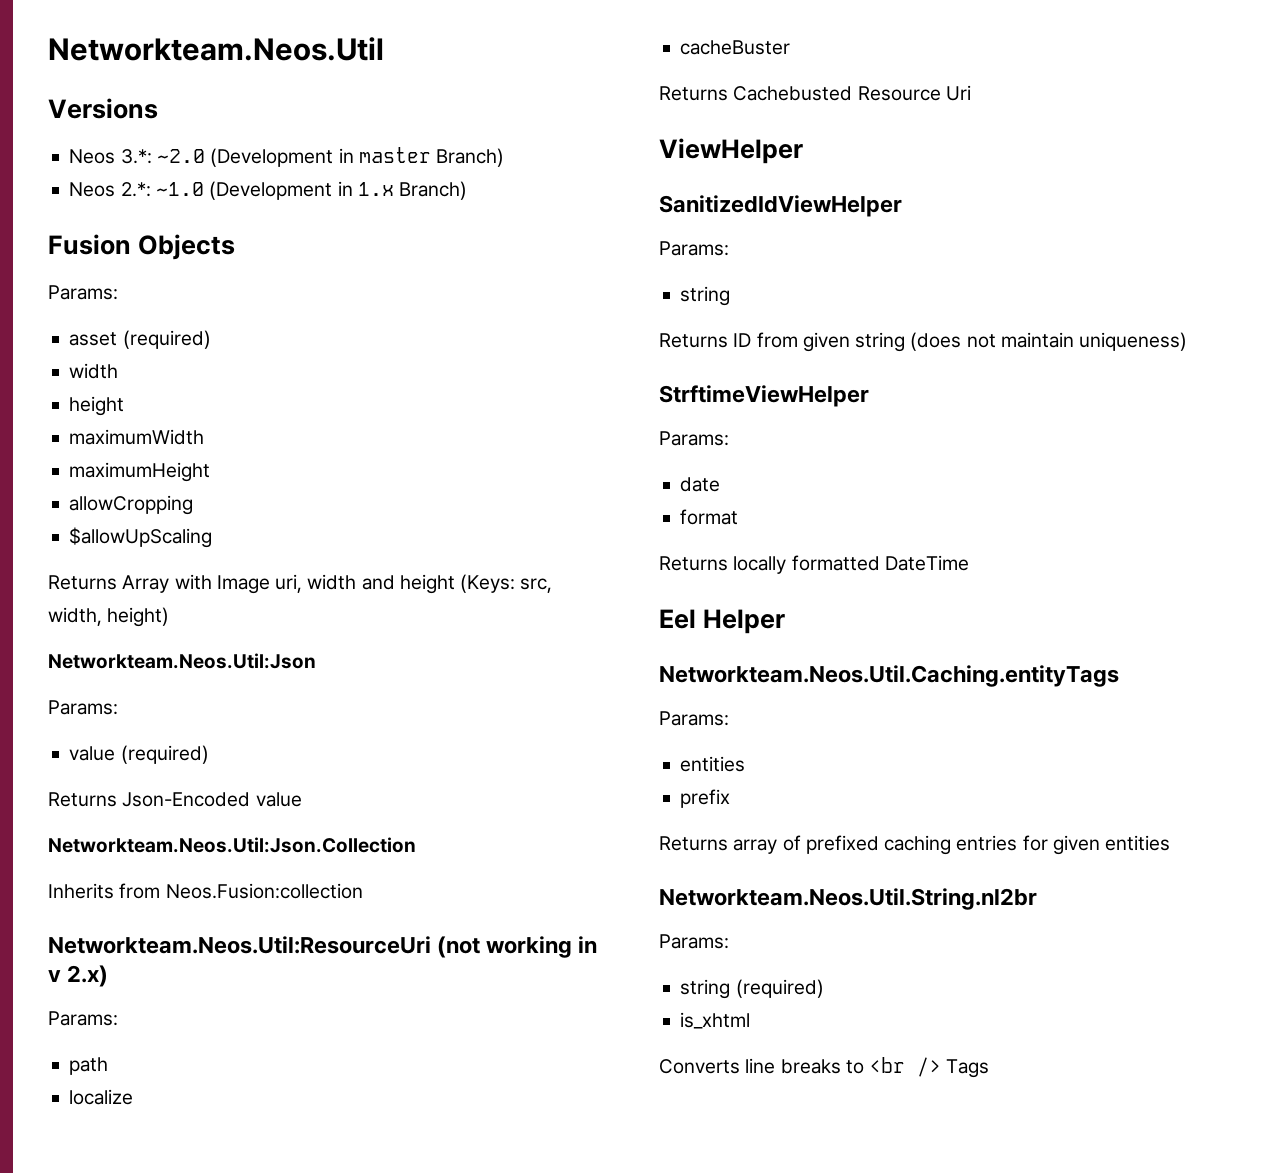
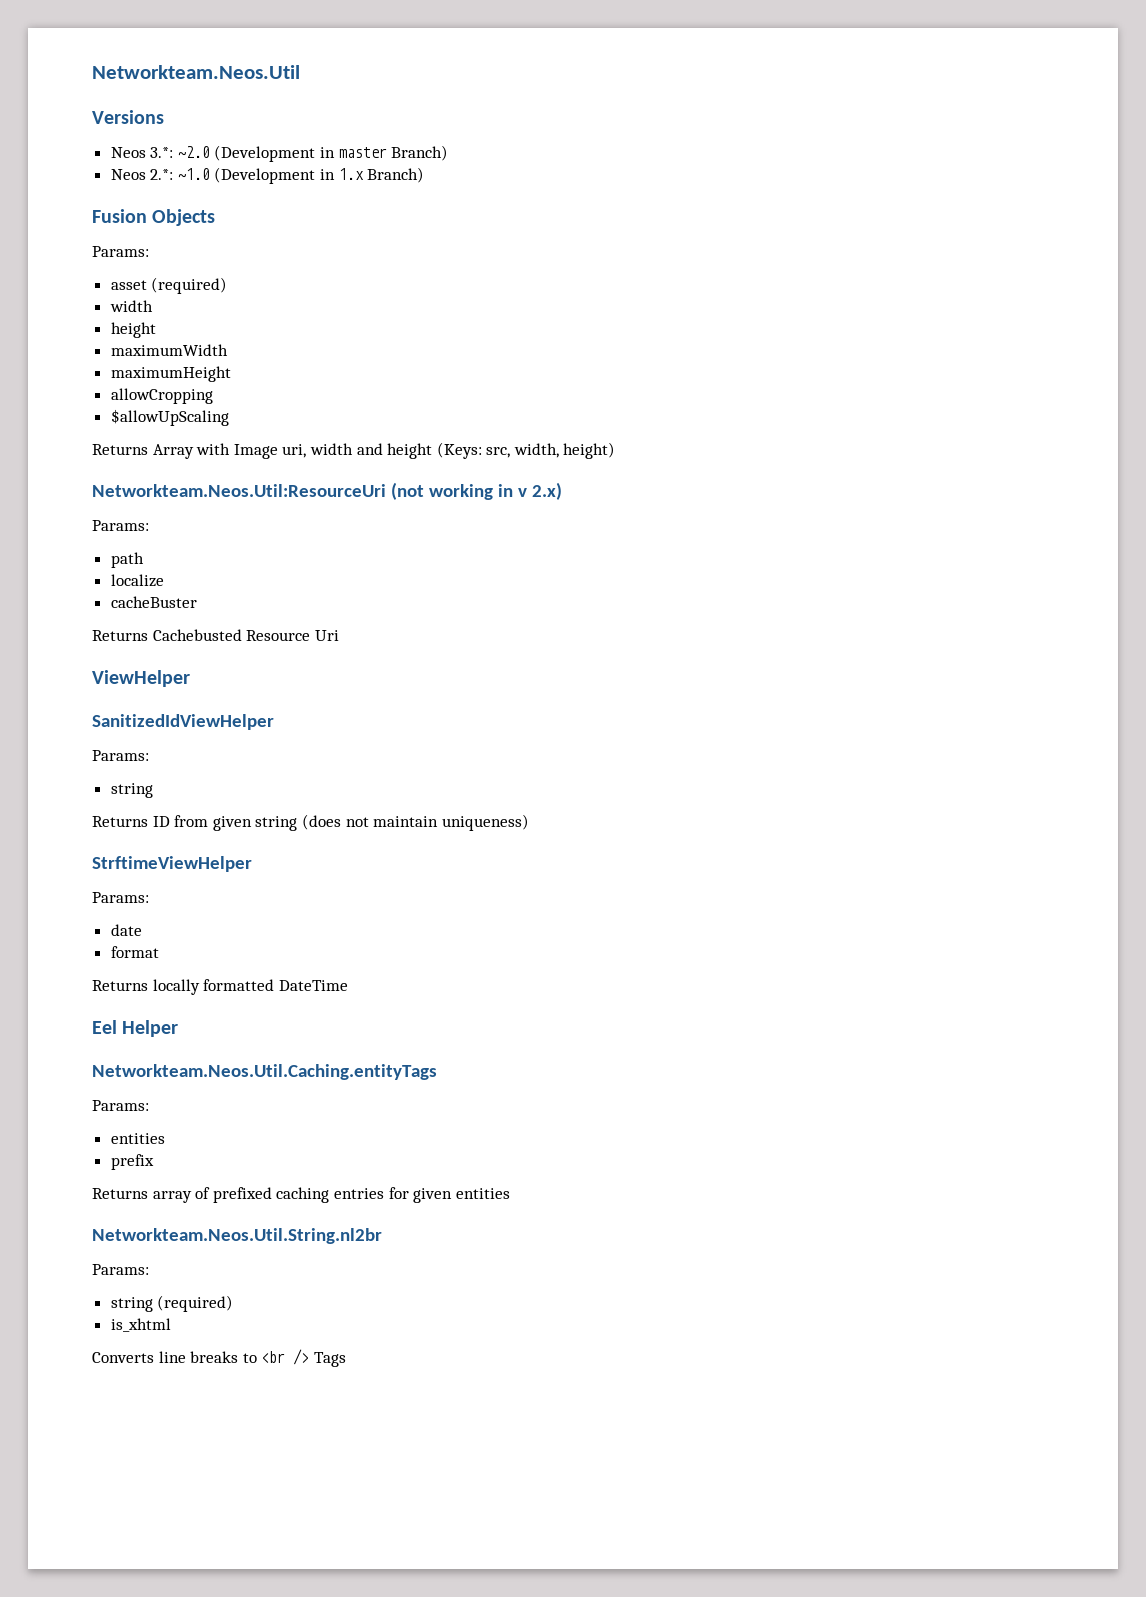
- Networkteam.Neos.Util:Json
- Params:
- value (required)
- Returns Json-Encoded value
- Networkteam.Neos.Util:Json.Collection
- Inherits from Neos.Fusion:collection

